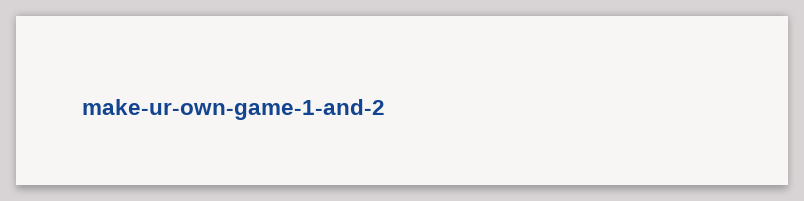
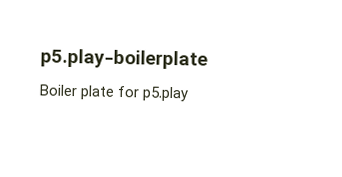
- make-ur-own-game-1-and-2
+ p5.play-boilerplate
+ Boiler plate for p5.play

